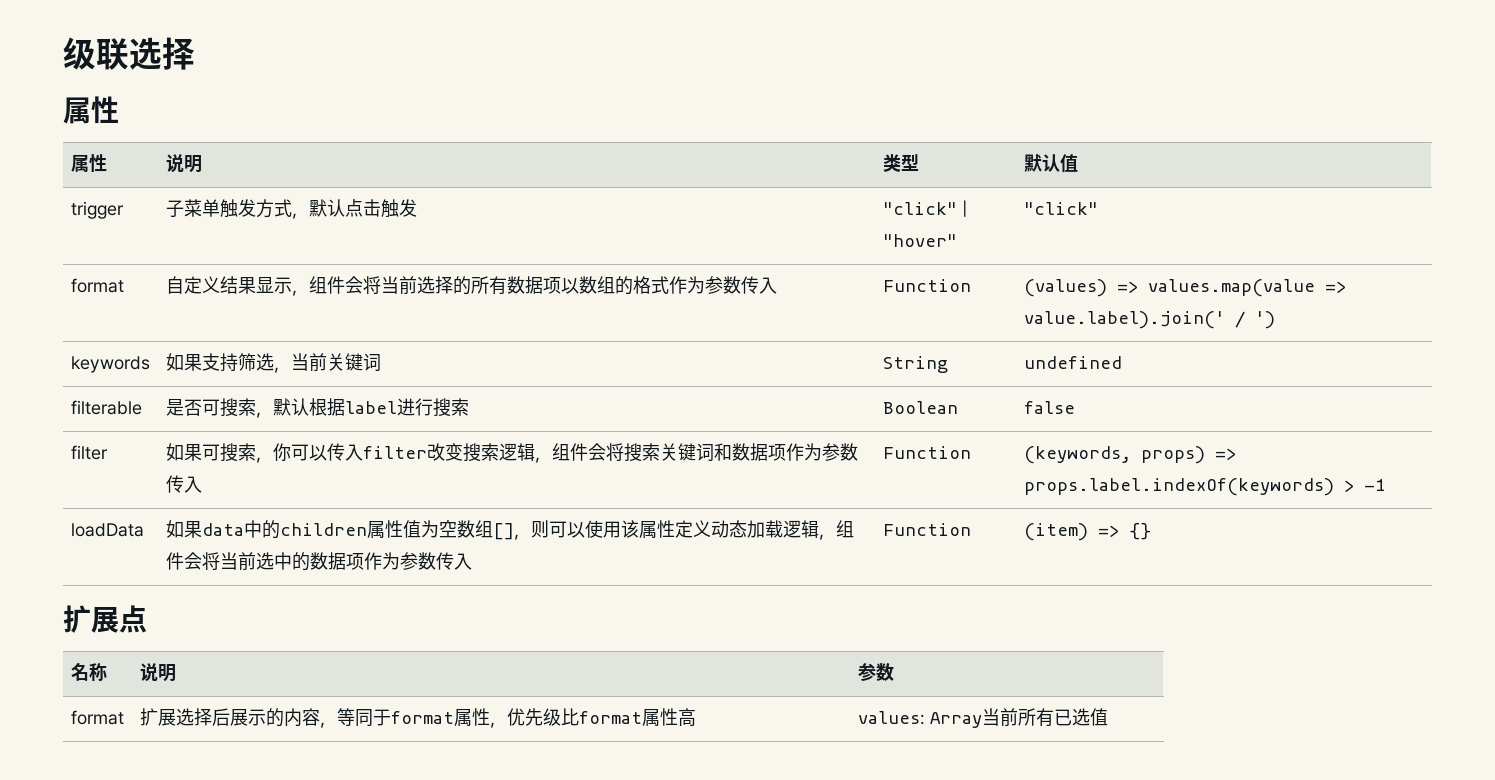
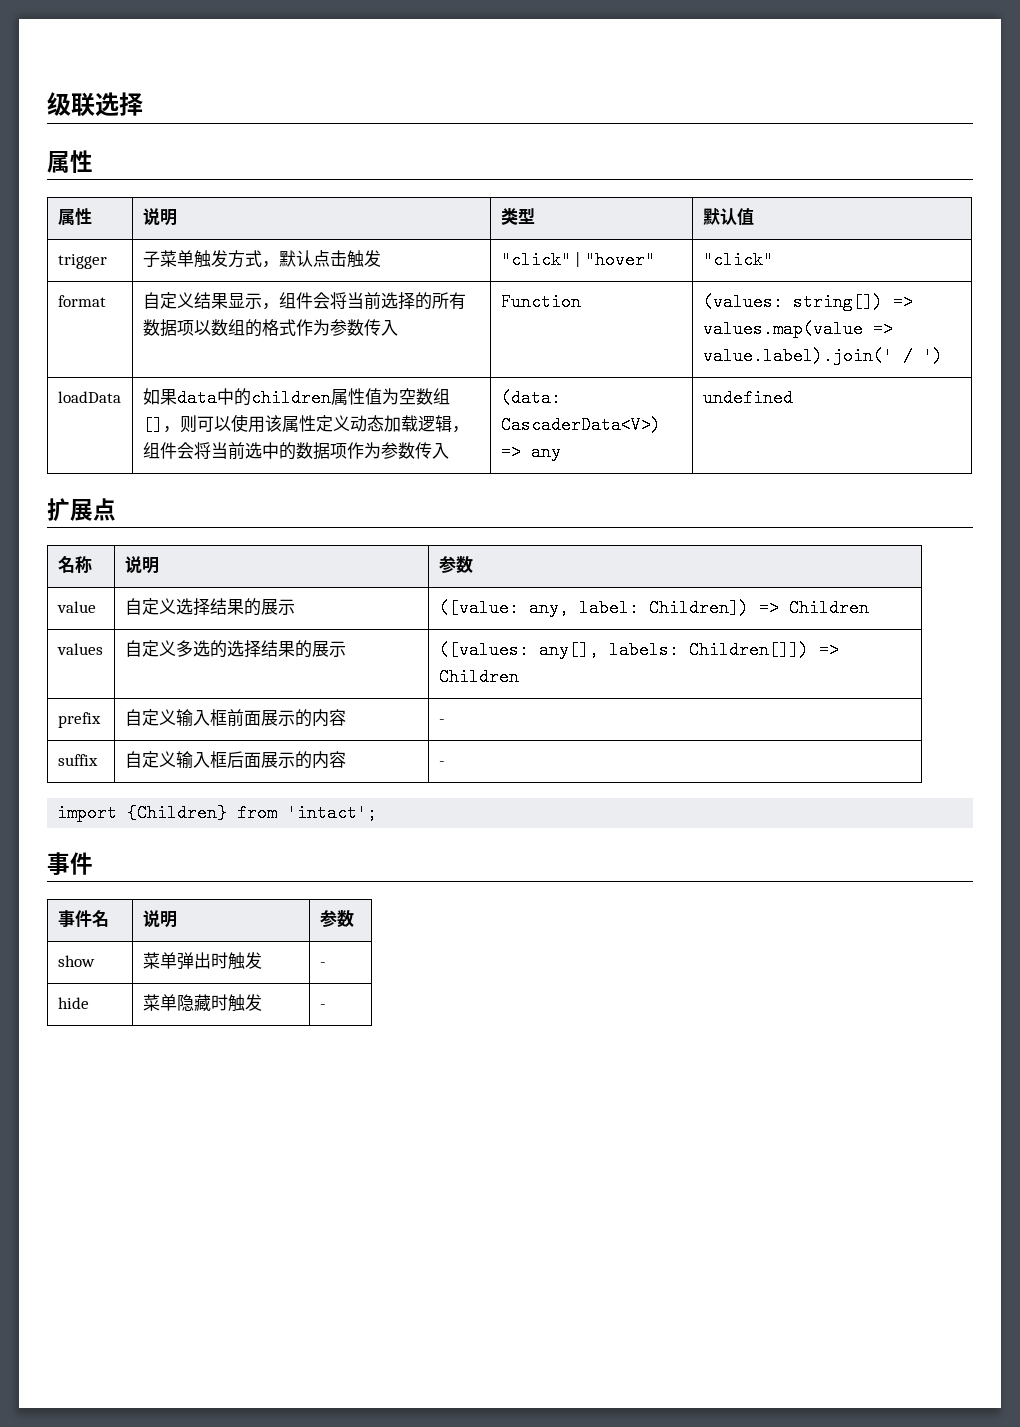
- format | 自定义结果显示，组件会将当前选择的所有数据项以数组的格式作为参数传入 | Function | (values) => values.map(value => value.label).join(' / ')
+ format | 自定义结果显示，组件会将当前选择的所有数据项以数组的格式作为参数传入 | Function | (values: string[]) => values.map(value => value.label).join(' / ')
- keywords | 如果支持筛选，当前关键词 | String | undefined
- filterable | 是否可搜索，默认根据label进行搜索 | Boolean | false
- filter | 如果可搜索，你可以传入filter改变搜索逻辑，组件会将搜索关键词和数据项作为参数传入 | Function | (keywords, props) => props.label.indexOf(keywords) > -1
- loadData | 如果data中的children属性值为空数组[]，则可以使用该属性定义动态加载逻辑，组件会将当前选中的数据项作为参数传入 | Function | (item) => {}
+ loadData | 如果data中的children属性值为空数组[]，则可以使用该属性定义动态加载逻辑，组件会将当前选中的数据项作为参数传入 | (data: CascaderData<V>) => any | undefined
- format | 扩展选择后展示的内容，等同于format属性，优先级比format属性高 | values: Array当前所有已选值
+ value | 自定义选择结果的展示 | ([value: any, label: Children]) => Children
+ values | 自定义多选的选择结果的展示 | ([values: any[], labels: Children[]]) => Children
+ prefix | 自定义输入框前面展示的内容 | -
+ suffix | 自定义输入框后面展示的内容 | -
+ import {Children} from 'intact';
+ 事件
+ 事件名 | 说明 | 参数
+ show | 菜单弹出时触发 | -
+ hide | 菜单隐藏时触发 | -

